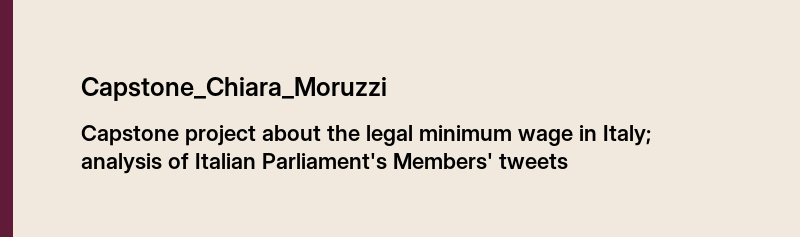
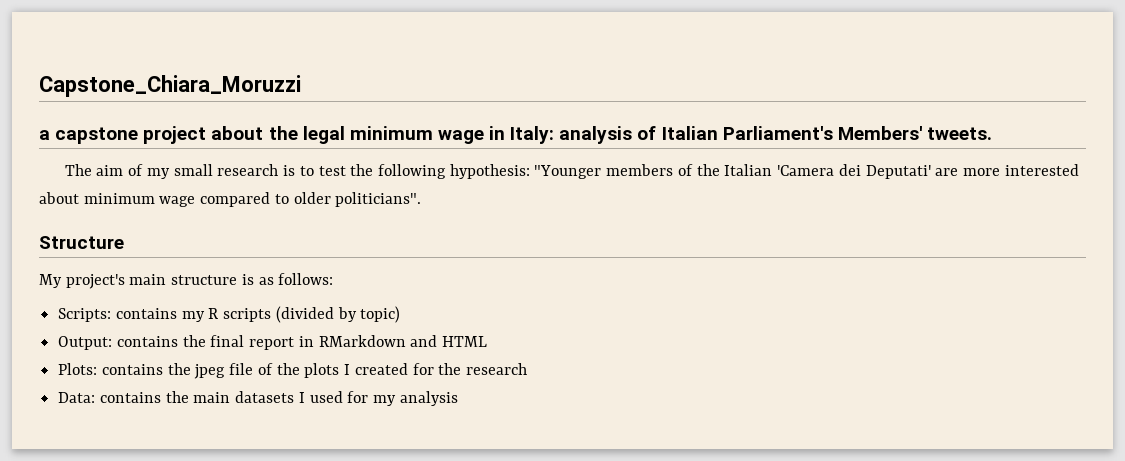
- Capstone project about the legal minimum wage in Italy; analysis of Italian Parliament's Members' tweets
+ a capstone project about the legal minimum wage in Italy: analysis of Italian Parliament's Members' tweets.
+ The aim of my small research is to test the following hypothesis: "Younger members of the Italian 'Camera dei Deputati' are more interested about minimum wage compared to older politicians".
+ Structure
+ My project's main structure is as follows:
+ Scripts: contains my R scripts (divided by topic)
+ Output: contains the final report in RMarkdown and HTML
+ Plots: contains the jpeg file of the plots I created for the research
+ Data: contains the main datasets I used for my analysis

